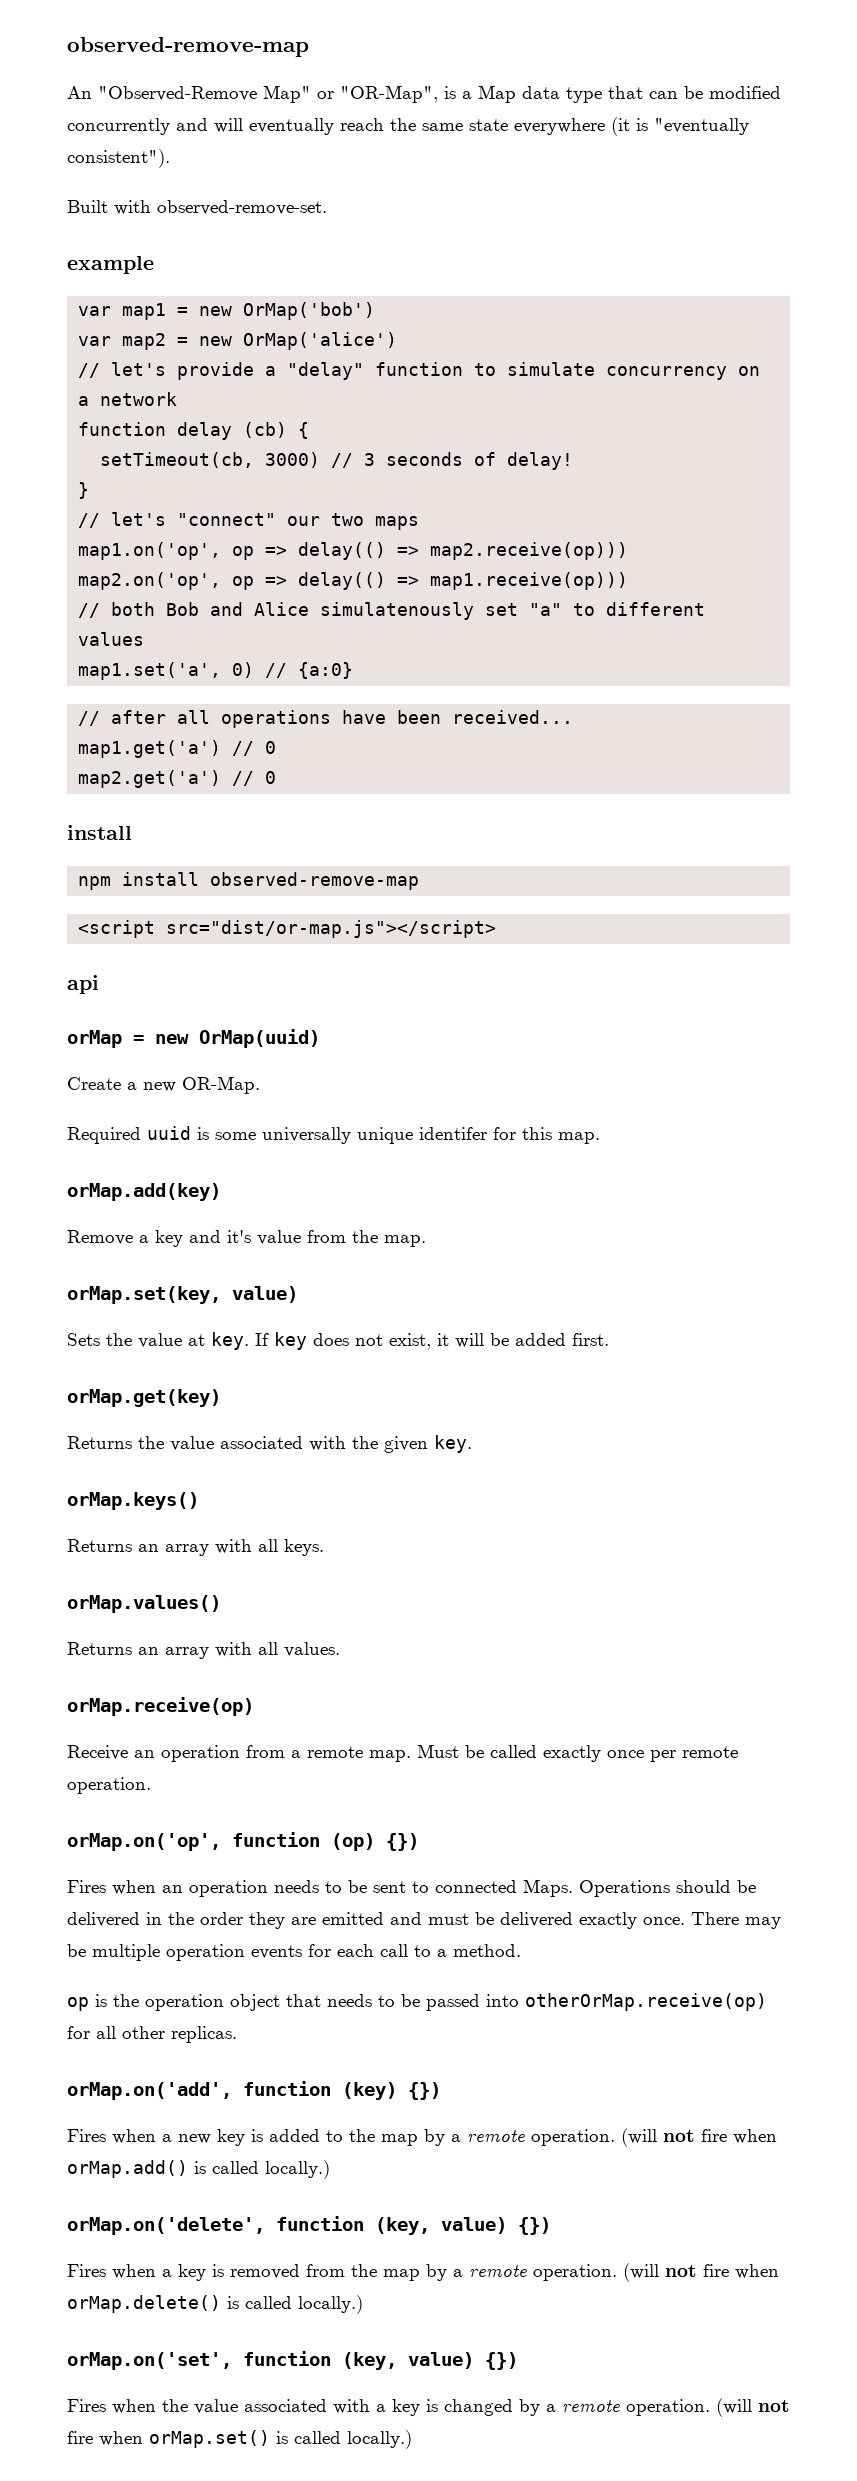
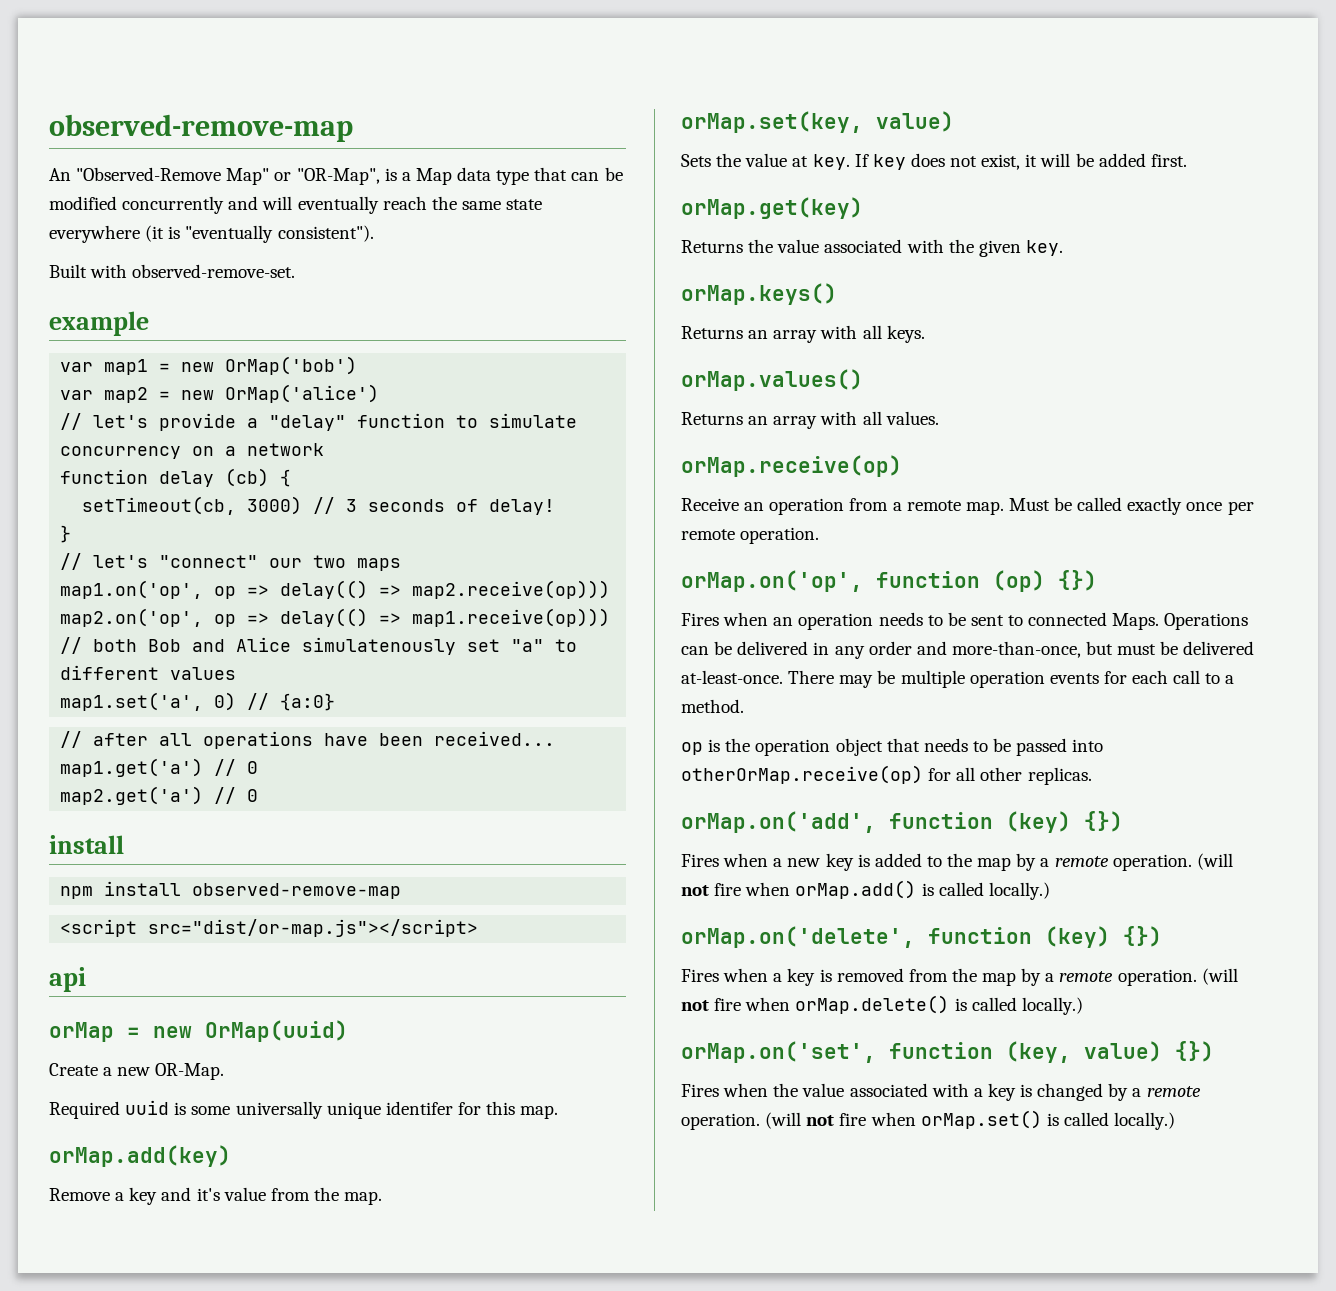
- Operations should be delivered in the order they are emitted and must be delivered exactly once.
+ Operations can be delivered in any order and more-than-once, but must be delivered at-least-once.
- orMap.on('delete', function (key, value) {})
+ orMap.on('delete', function (key) {})

